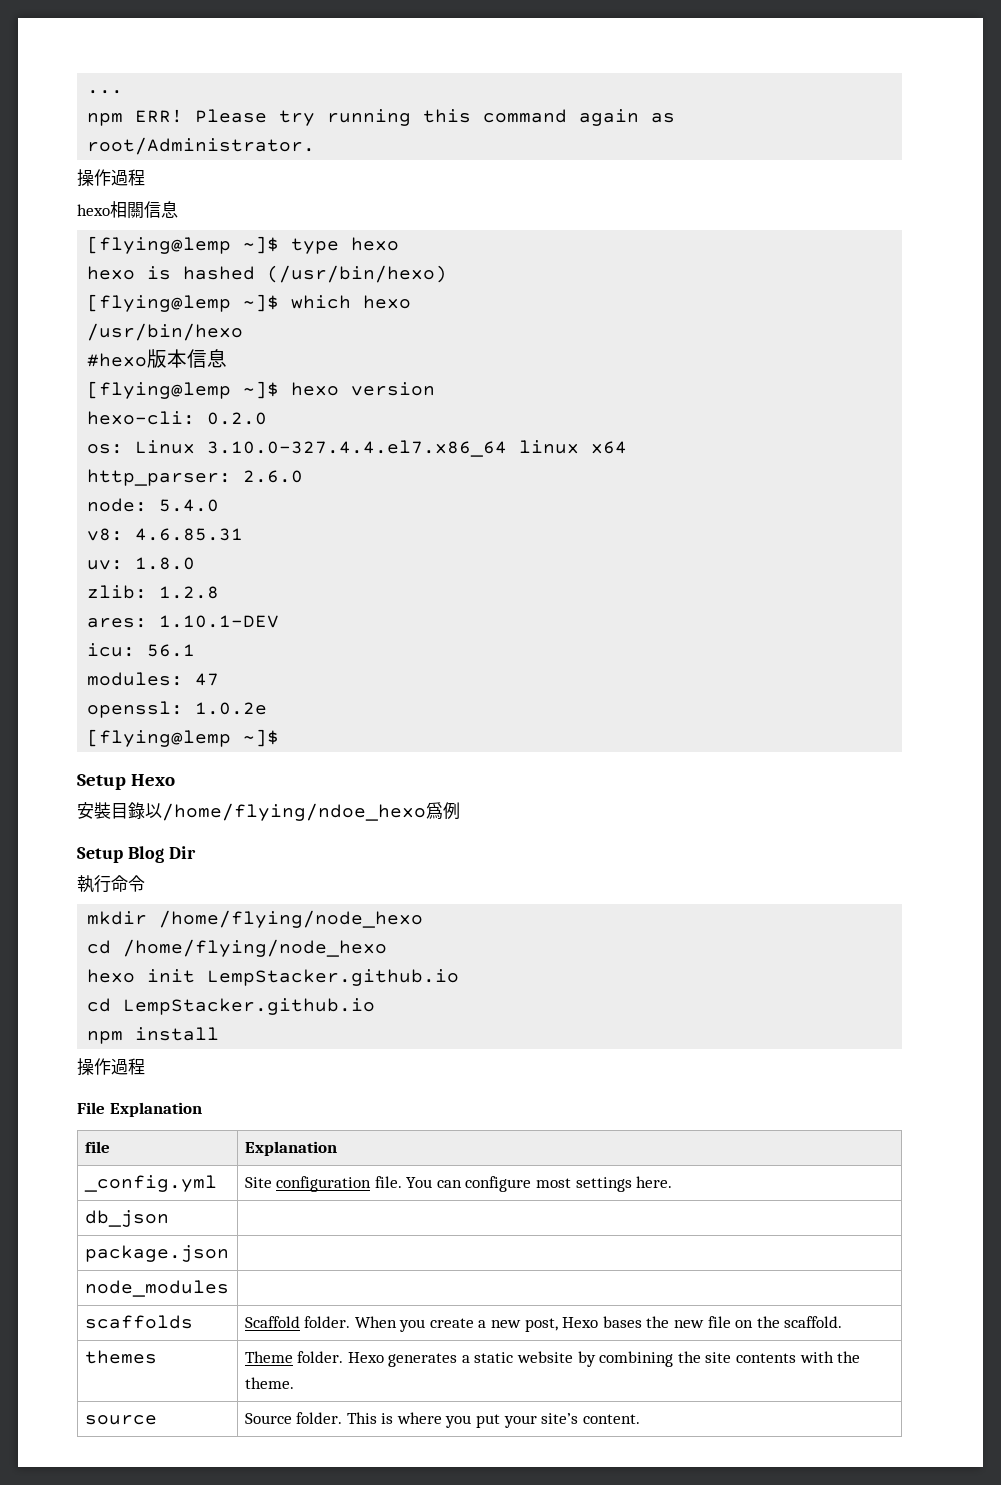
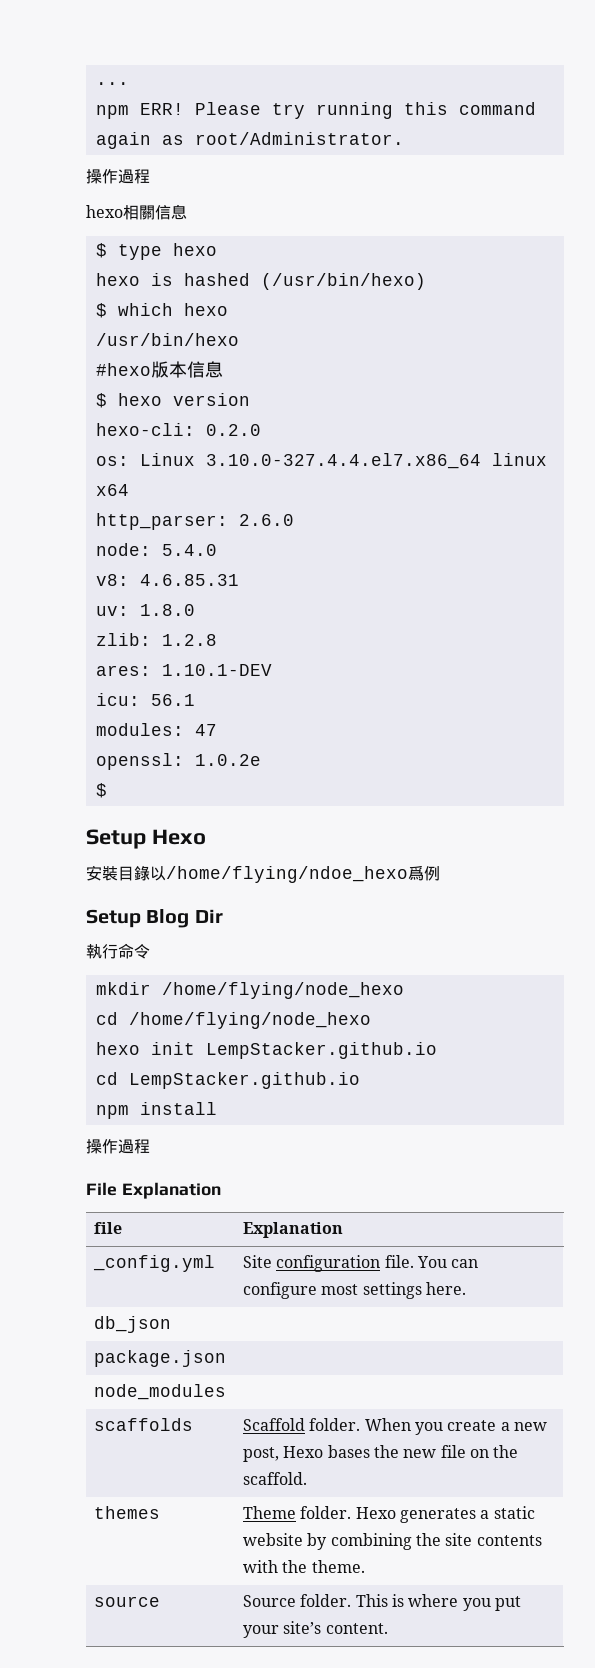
- [flying@lemp ~]$ type hexo
+ $ type hexo
- [flying@lemp ~]$ which hexo
+ $ which hexo
- [flying@lemp ~]$ hexo version
+ $ hexo version
  openssl: 1.0.2e
- [flying@lemp ~]$
+ $

